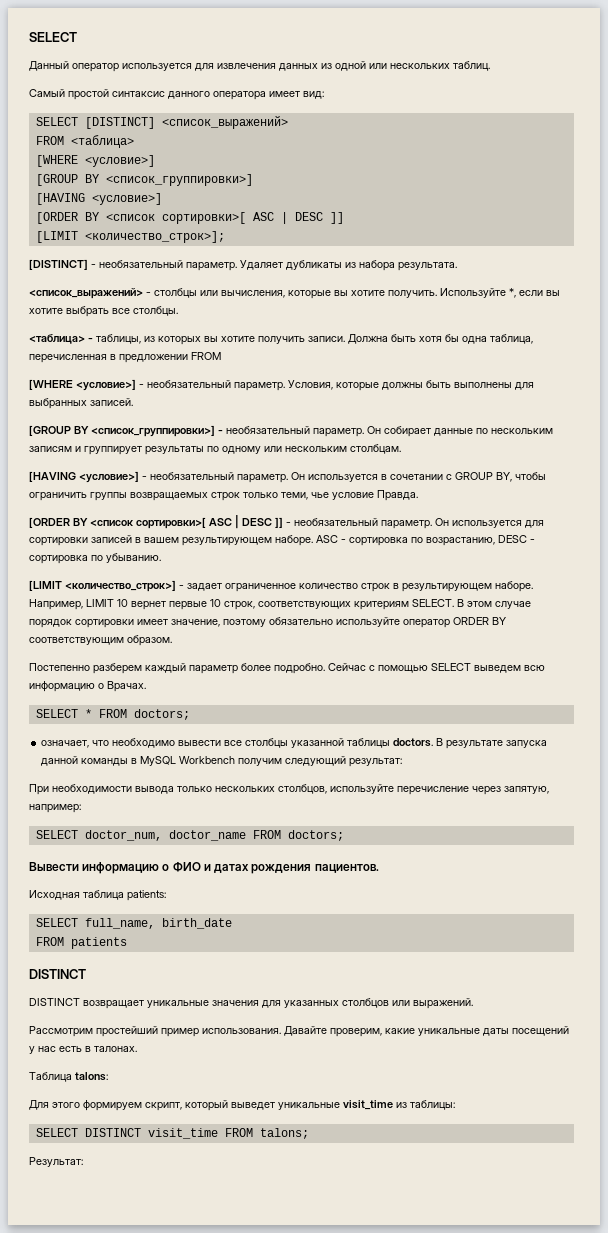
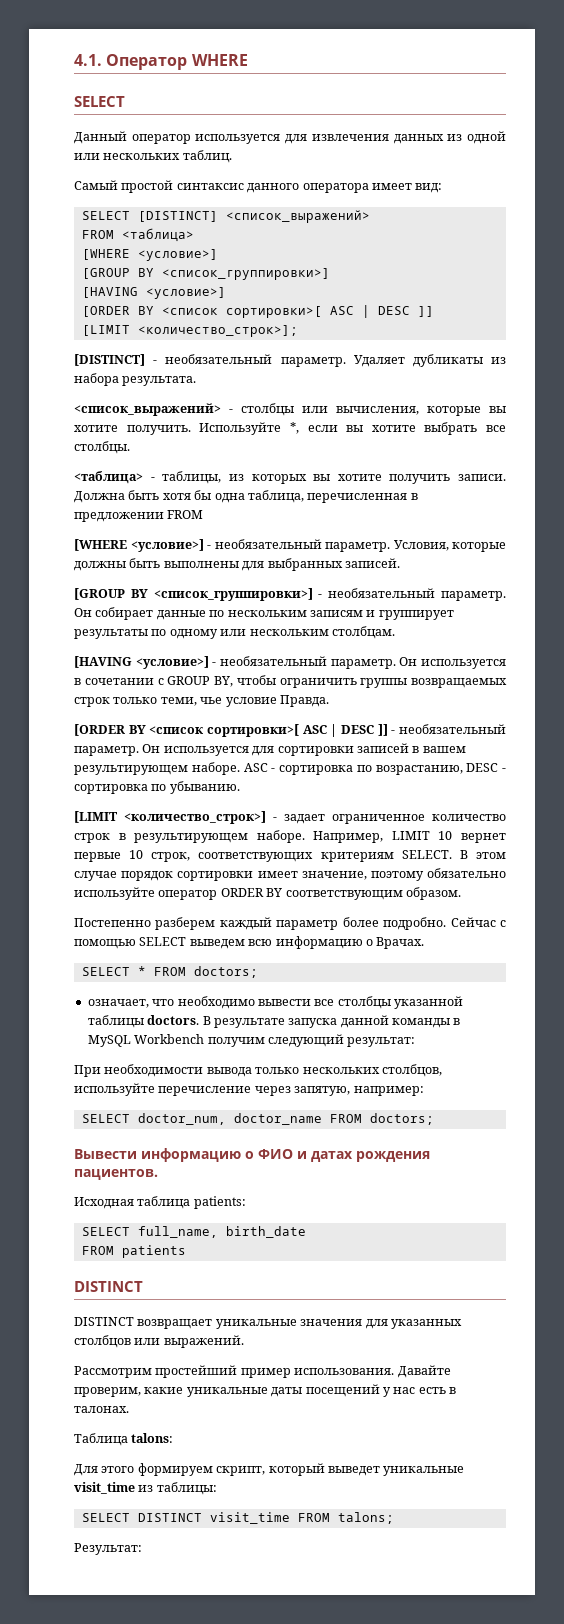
+ 4.1. Оператор WHERE

